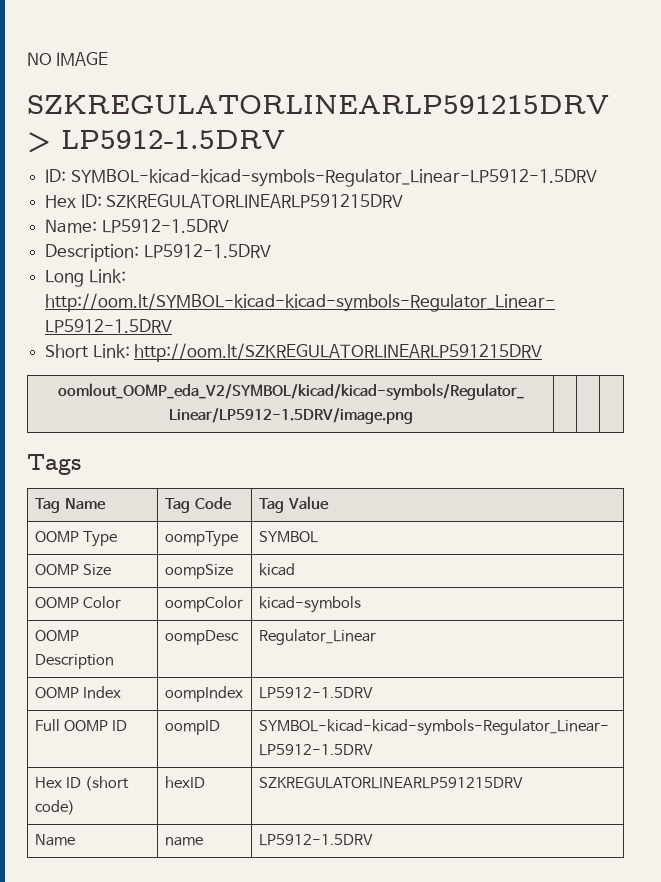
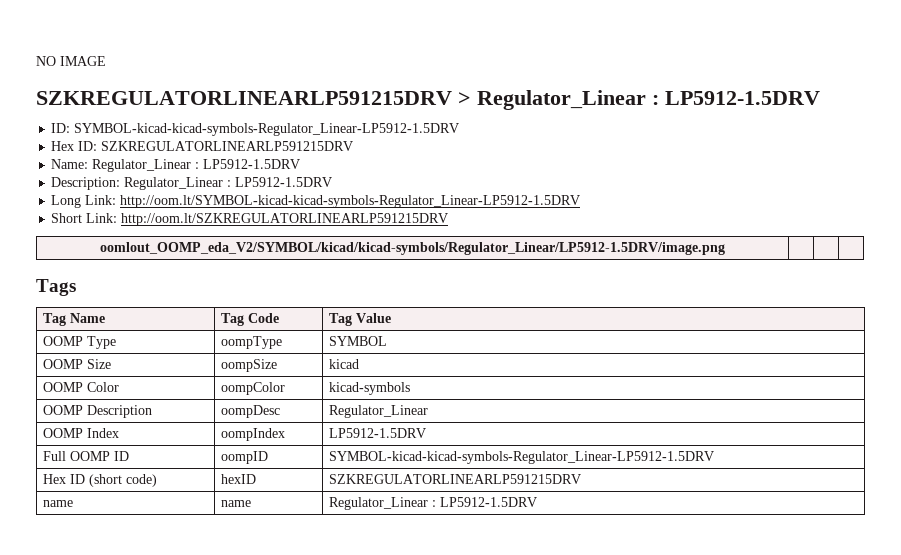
- SZKREGULATORLINEARLP591215DRV > LP5912-1.5DRV
+ SZKREGULATORLINEARLP591215DRV > Regulator_Linear : LP5912-1.5DRV
- Name: LP5912-1.5DRV
+ Name: Regulator_Linear : LP5912-1.5DRV
- Description: LP5912-1.5DRV
+ Description: Regulator_Linear : LP5912-1.5DRV
- Name | name | LP5912-1.5DRV
+ name | name | Regulator_Linear : LP5912-1.5DRV

